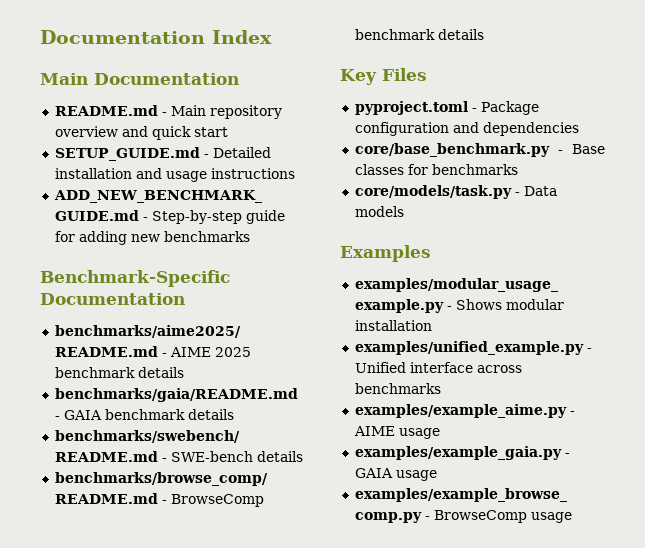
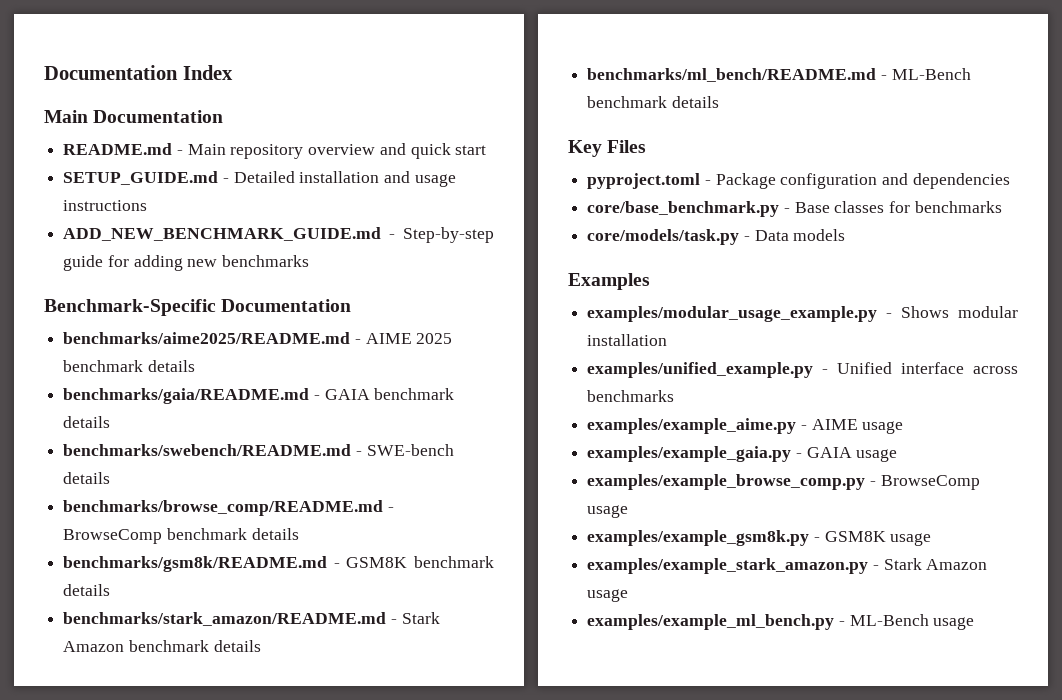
+ benchmarks/gsm8k/README.md - GSM8K benchmark details
+ benchmarks/stark_amazon/README.md - Stark Amazon benchmark details
+ benchmarks/ml_bench/README.md - ML-Bench benchmark details
+ examples/example_gsm8k.py - GSM8K usage
+ examples/example_stark_amazon.py - Stark Amazon usage
+ examples/example_ml_bench.py - ML-Bench usage

